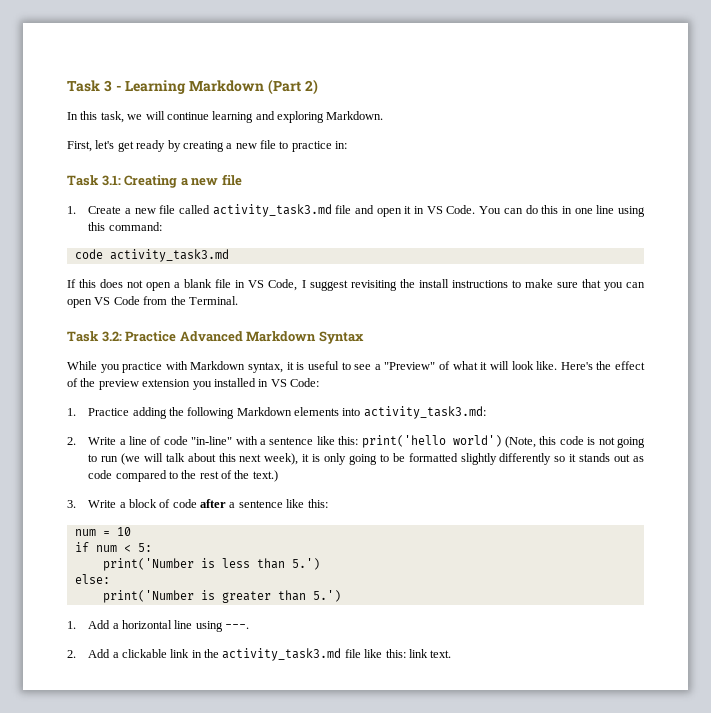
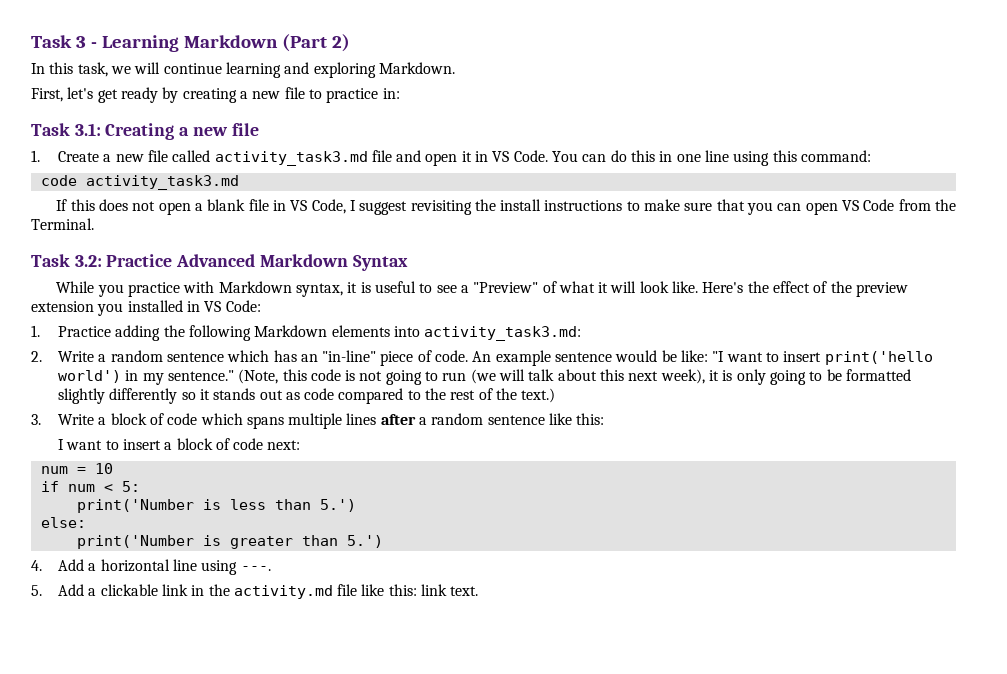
- 2. Write a line of code "in-line" with a sentence like this: print('hello world') (Note, this code is not going to run (we will talk about this next week), it is only going to be formatted slightly differently so it stands out as code compared to the rest of the text.)
+ 2. Write a random sentence which has an "in-line" piece of code. An example sentence would be like: "I want to insert print('hello world') in my sentence." (Note, this code is not going to run (we will talk about this next week), it is only going to be formatted slightly differently so it stands out as code compared to the rest of the text.)
- 3. Write a block of code after a sentence like this:
+ 3. Write a block of code which spans multiple lines after a random sentence like this:
+ I want to insert a block of code next:
- 1. Add a horizontal line using ---.
+ 4. Add a horizontal line using ---.
- 2. Add a clickable link in the activity_task3.md file like this: link text.
+ 5. Add a clickable link in the activity.md file like this: link text.

